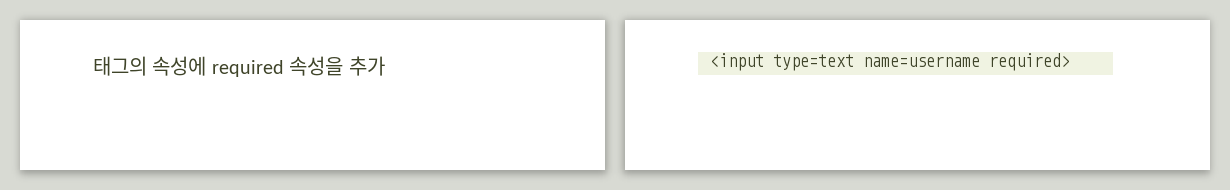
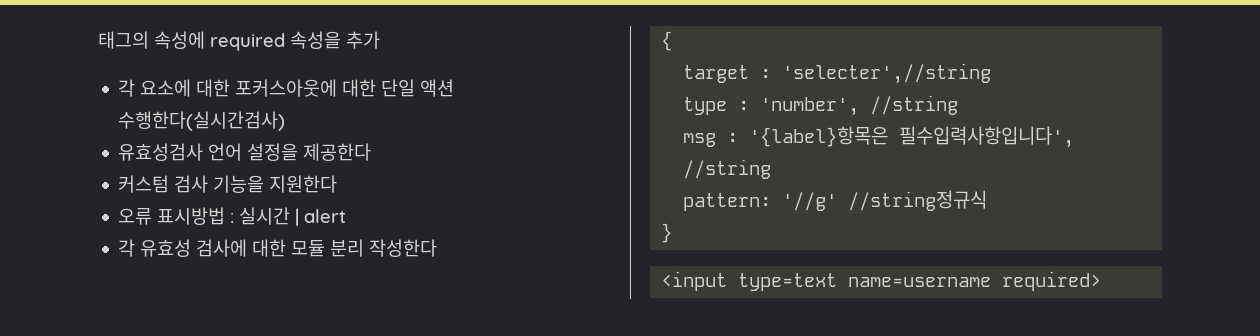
+ 각 요소에 대한 포커스아웃에 대한 단일 액션 수행한다(실시간검사)
+ 유효성검사 언어 설정을 제공한다
+ 커스텀 검사 기능을 지원한다
+ 오류 표시방법 : 실시간 | alert
+ 각 유효성 검사에 대한 모듈 분리 작성한다
+ {
+ target : 'selecter',//string
+ type : 'number', //string
+ msg : '{label}항목은 필수입력사항입니다', //string
+ pattern: '//g' //string정규식
+ }

